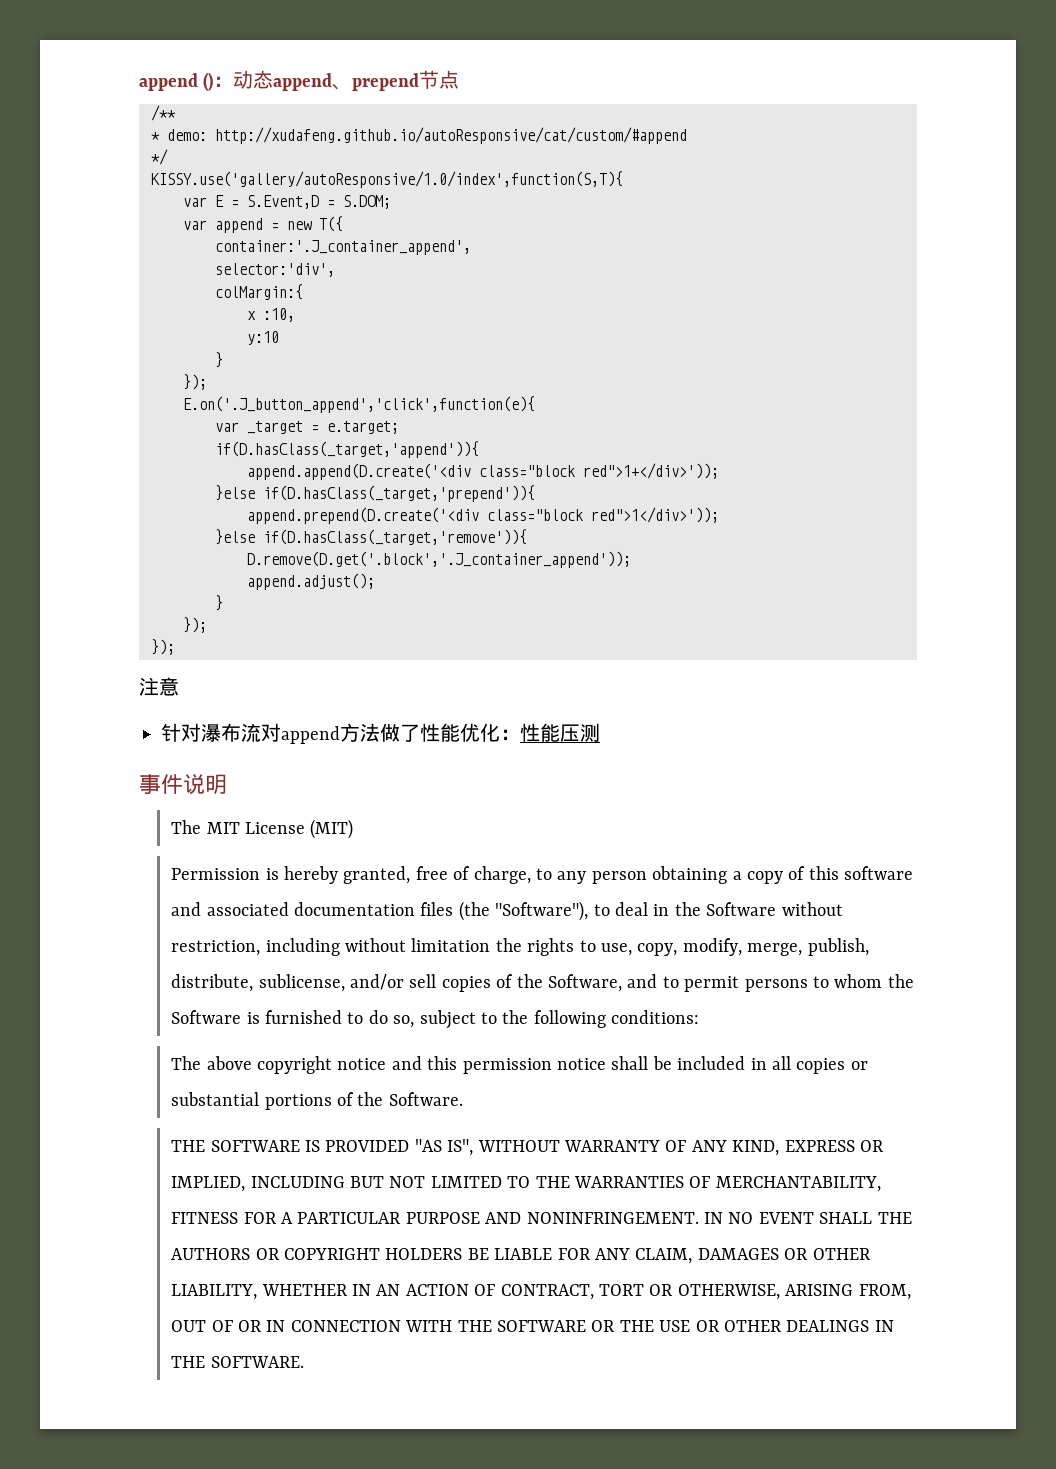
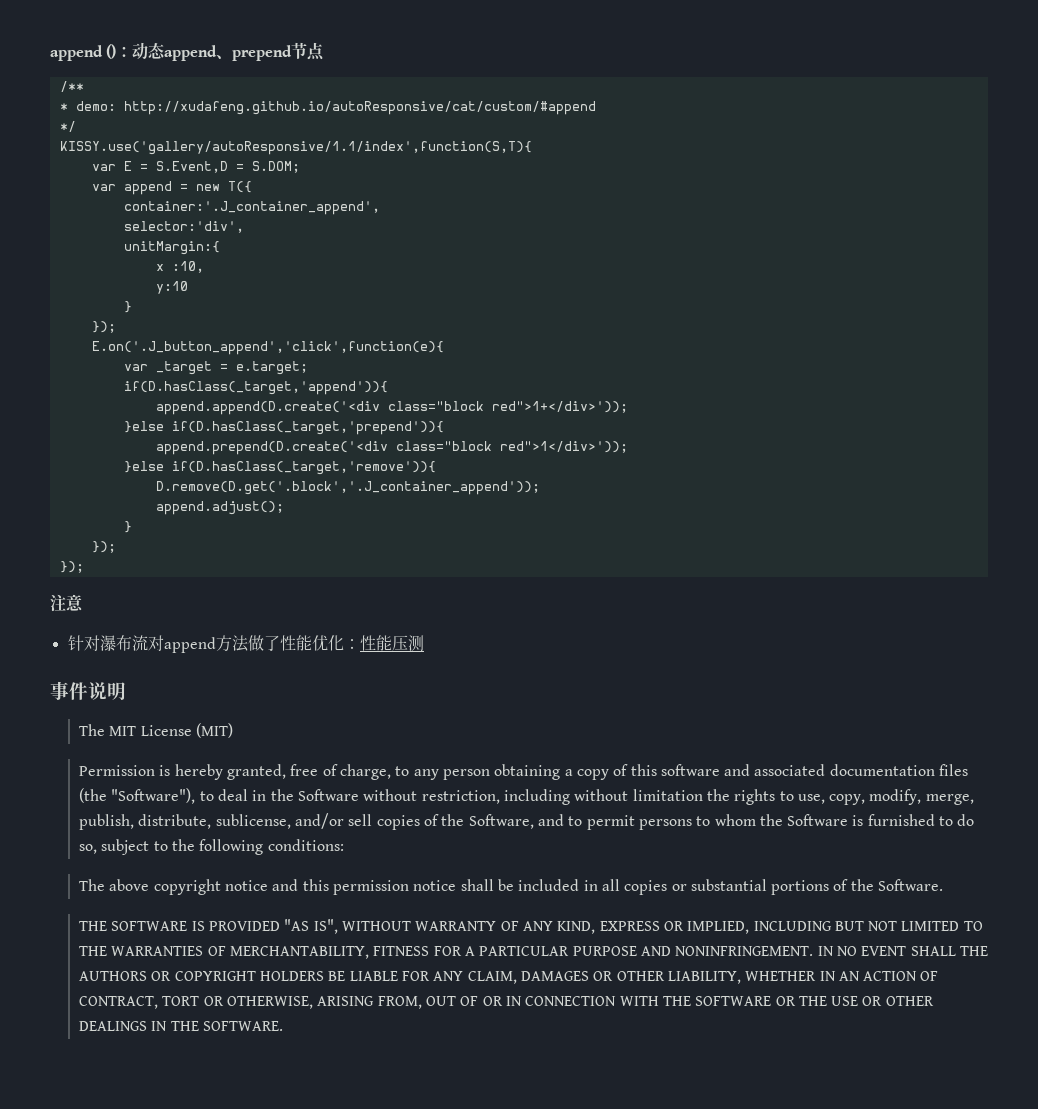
- KISSY.use('gallery/autoResponsive/1.0/index',function(S,T){
+ KISSY.use('gallery/autoResponsive/1.1/index',function(S,T){
- colMargin:{
+ unitMargin:{

